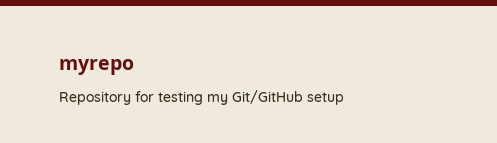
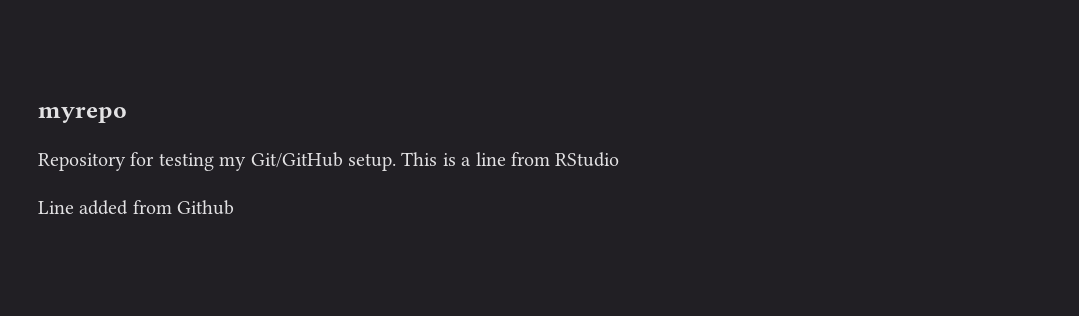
- Repository for testing my Git/GitHub setup
+ Repository for testing my Git/GitHub setup. This is a line from RStudio
+ Line added from Github

